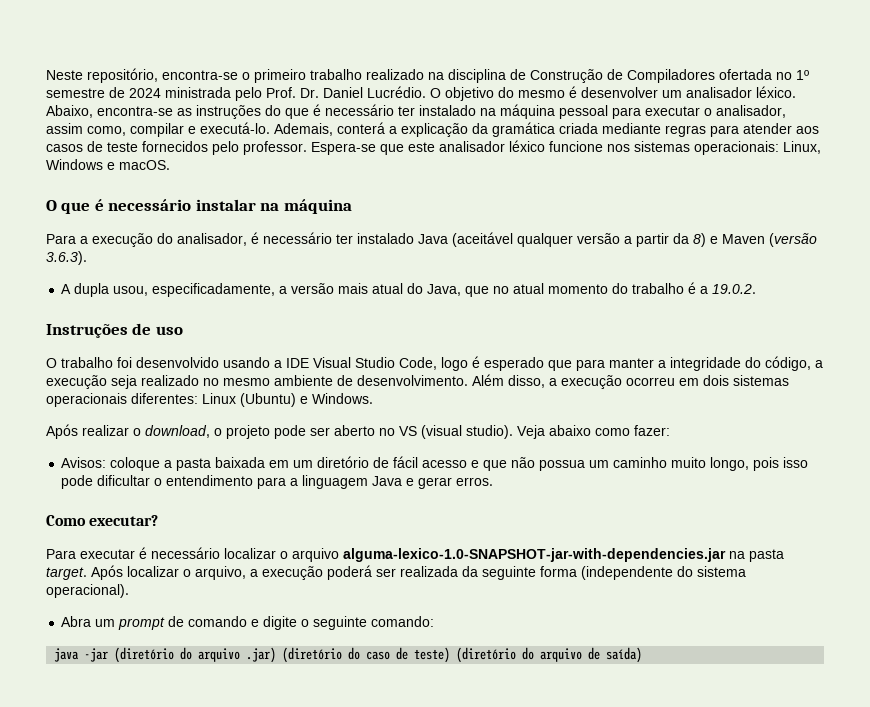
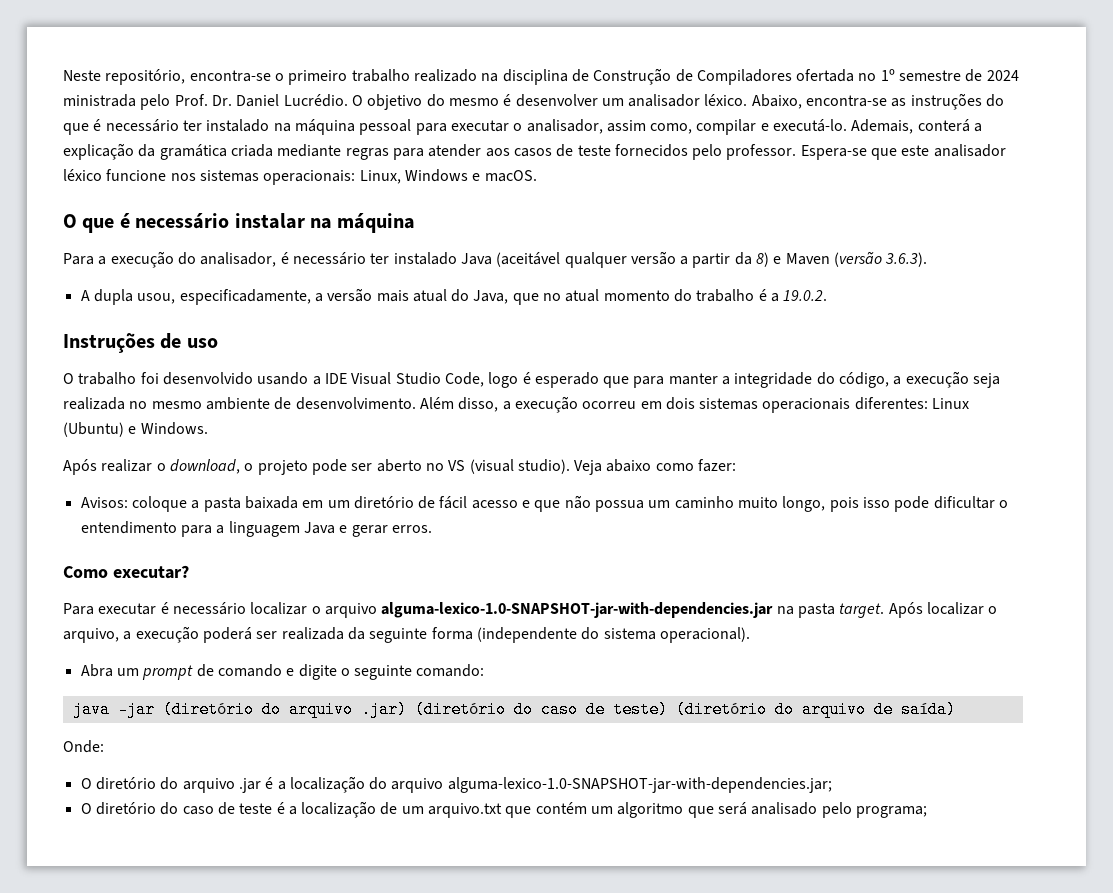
- O trabalho foi desenvolvido usando a IDE Visual Studio Code, logo é esperado que para manter a integridade do código, a execução seja realizado no mesmo ambiente de desenvolvimento.
+ O trabalho foi desenvolvido usando a IDE Visual Studio Code, logo é esperado que para manter a integridade do código, a execução seja realizada no mesmo ambiente de desenvolvimento.
+ Onde:
+ O diretório do arquivo .jar é a localização do arquivo alguma-lexico-1.0-SNAPSHOT-jar-with-dependencies.jar;
+ O diretório do caso de teste é a localização de um arquivo.txt que contém um algoritmo que será analisado pelo programa;

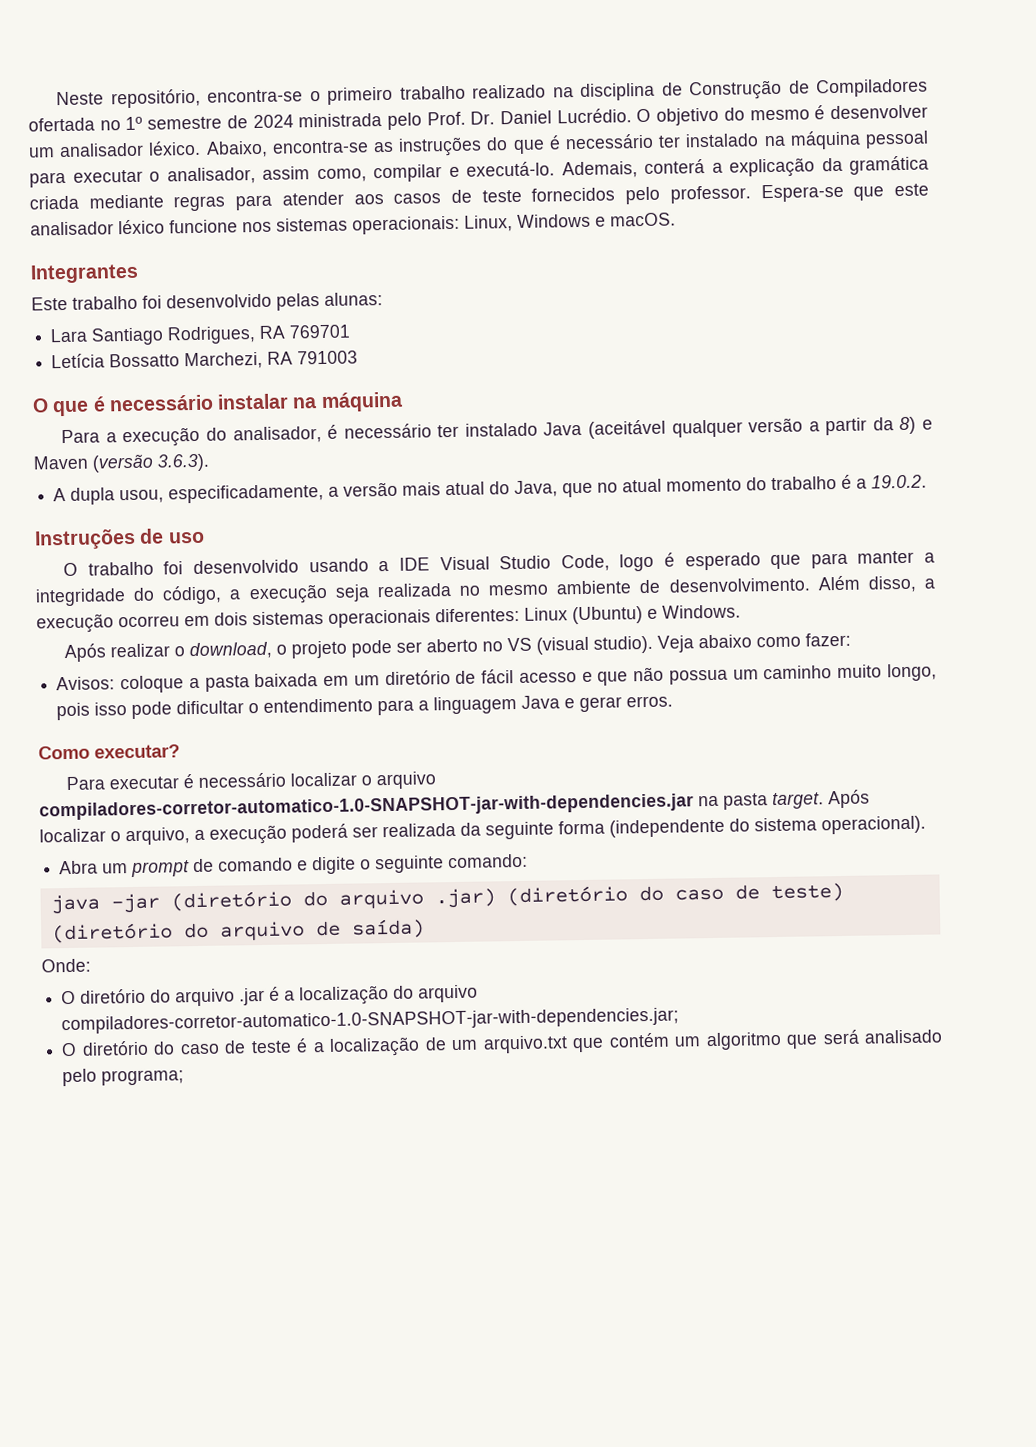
+ Integrantes
+ Este trabalho foi desenvolvido pelas alunas:
+ Lara Santiago Rodrigues, RA 769701
+ Letícia Bossatto Marchezi, RA 791003
- Para executar é necessário localizar o arquivo alguma-lexico-1.0-SNAPSHOT-jar-with-dependencies.jar na pasta target.
+ Para executar é necessário localizar o arquivo compiladores-corretor-automatico-1.0-SNAPSHOT-jar-with-dependencies.jar na pasta target.
- O diretório do arquivo .jar é a localização do arquivo alguma-lexico-1.0-SNAPSHOT-jar-with-dependencies.jar;
+ O diretório do arquivo .jar é a localização do arquivo compiladores-corretor-automatico-1.0-SNAPSHOT-jar-with-dependencies.jar;

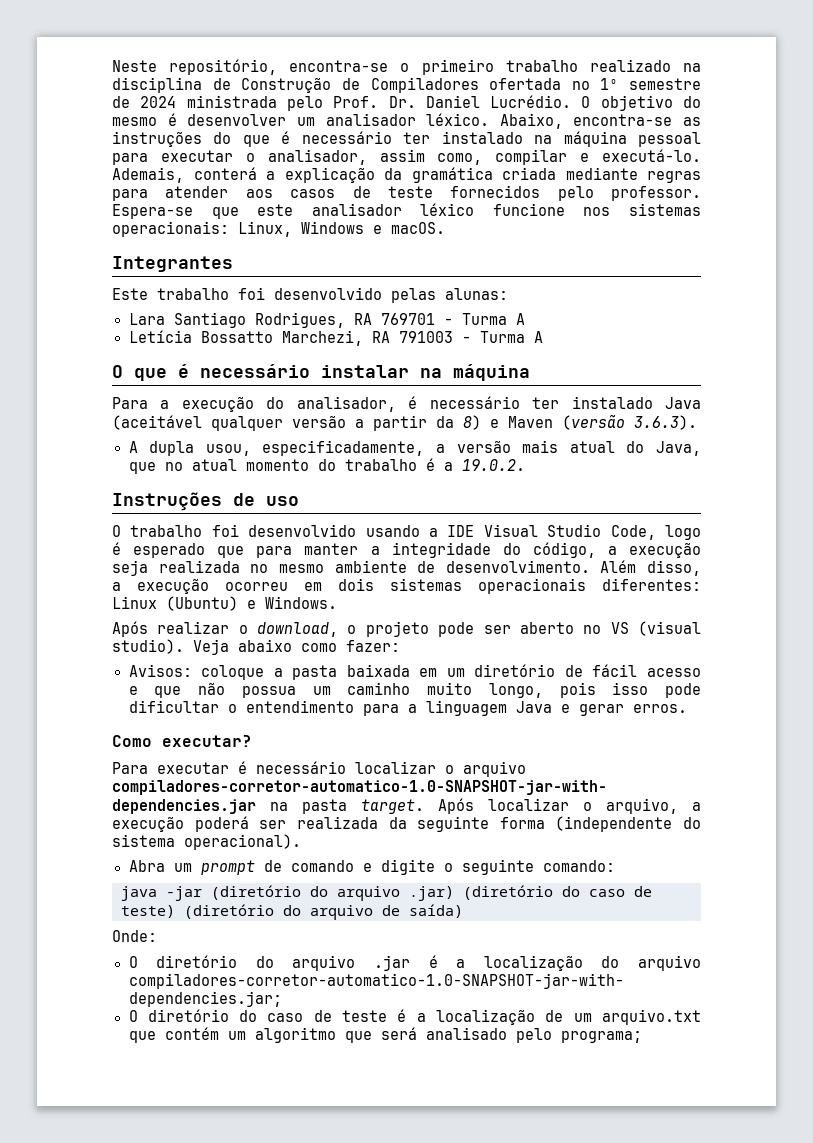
- Lara Santiago Rodrigues, RA 769701
+ Lara Santiago Rodrigues, RA 769701 - Turma A
- Letícia Bossatto Marchezi, RA 791003
+ Letícia Bossatto Marchezi, RA 791003 - Turma A

